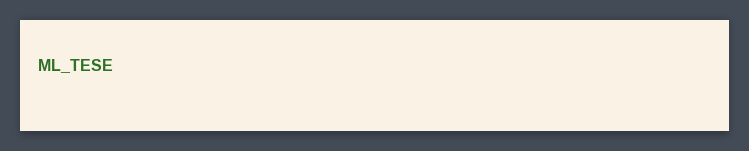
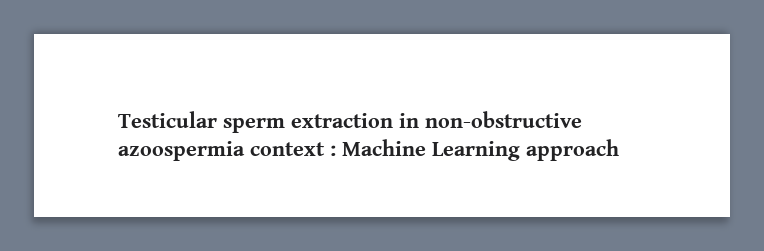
- ML_TESE
+ Testicular sperm extraction in non-obstructive azoospermia context : Machine Learning approach

